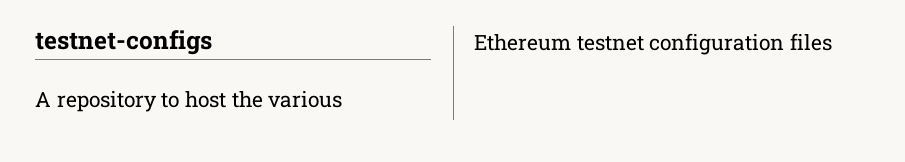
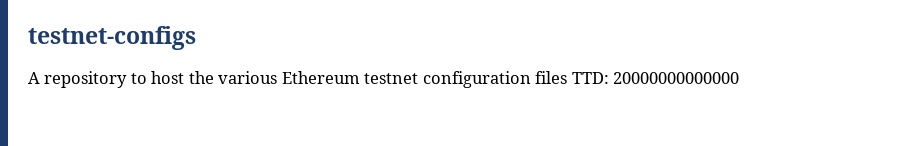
- A repository to host the various Ethereum testnet configuration files
+ A repository to host the various Ethereum testnet configuration files TTD: 20000000000000

